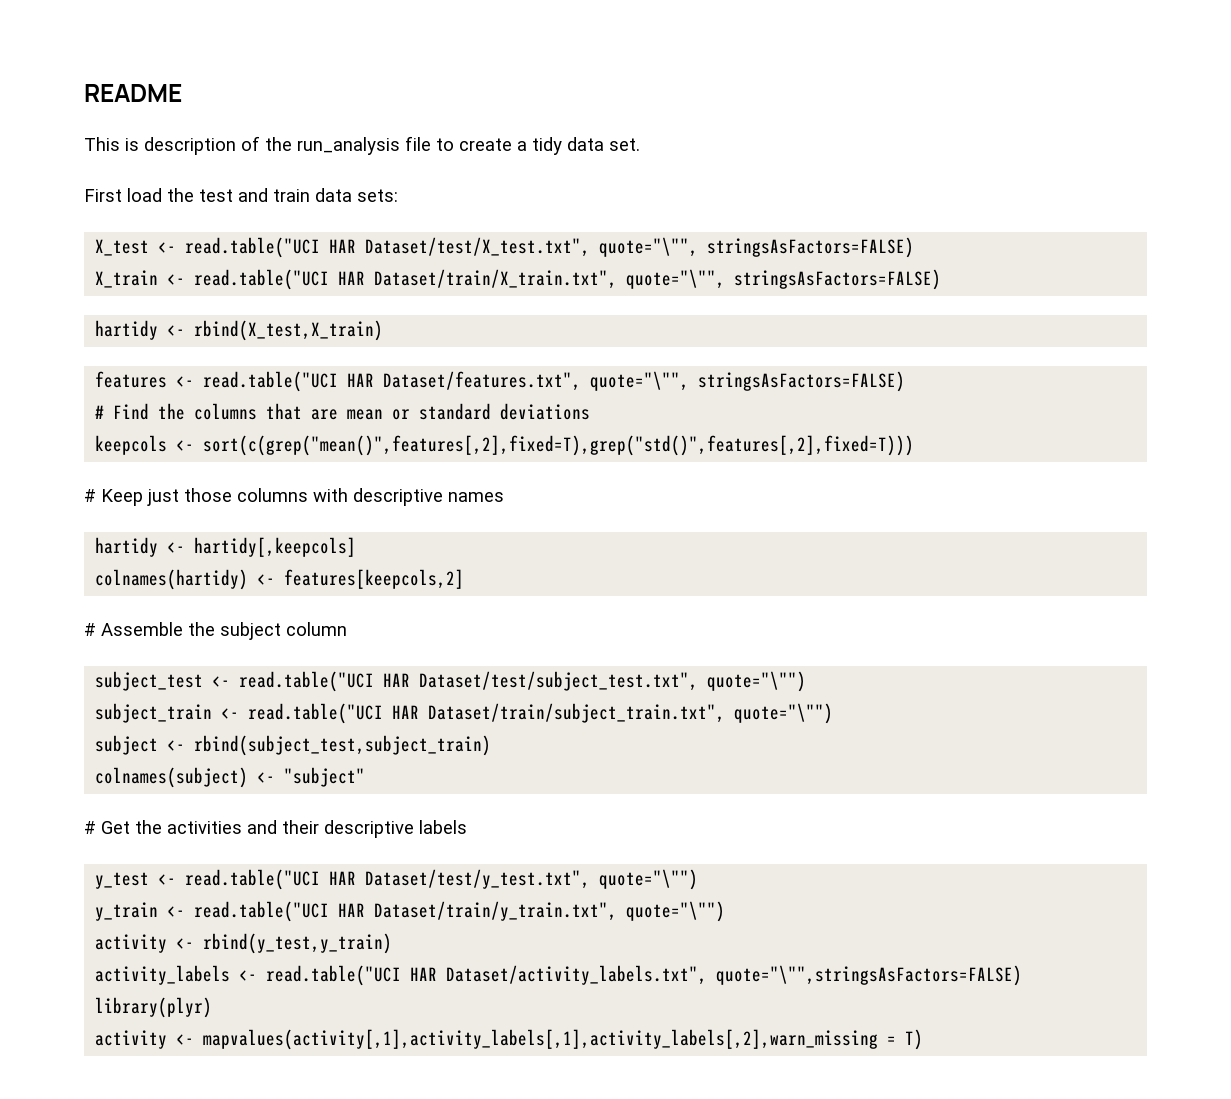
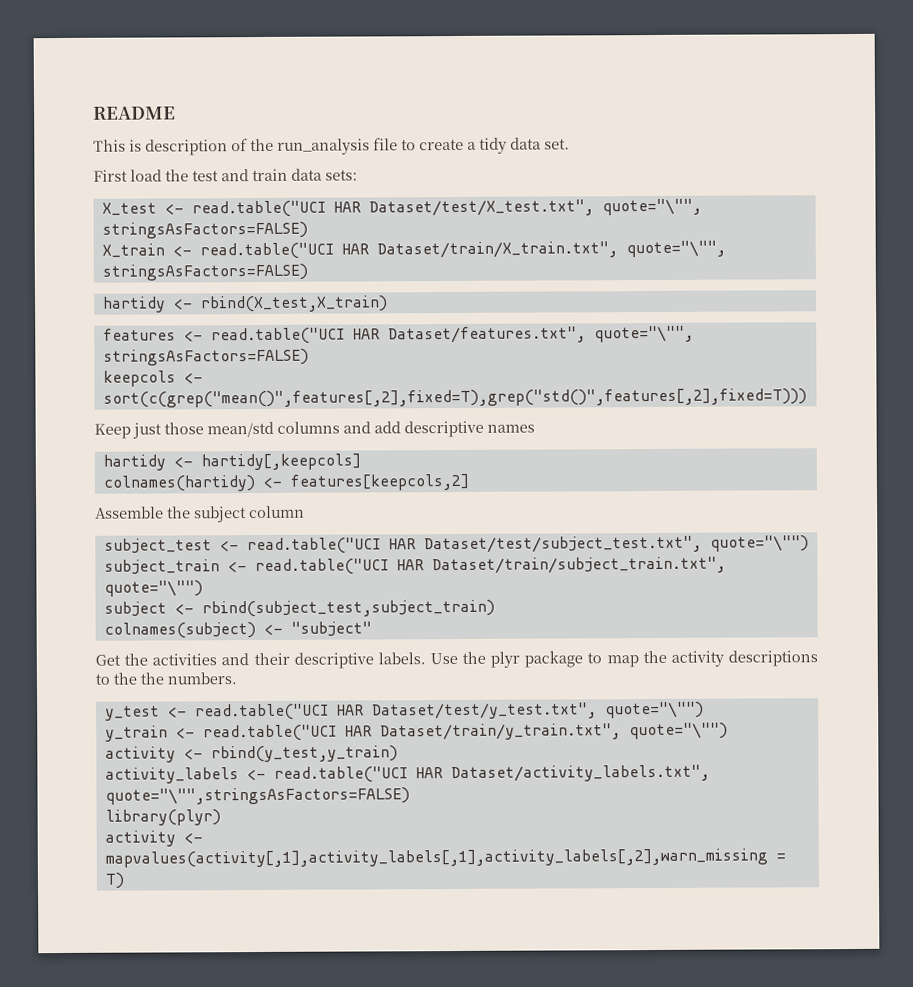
- # Find the columns that are mean or standard deviations
- # Keep just those columns with descriptive names
+ Keep just those mean/std columns and add descriptive names
- # Assemble the subject column
+ Assemble the subject column
- # Get the activities and their descriptive labels
+ Get the activities and their descriptive labels. Use the plyr package to map the activity descriptions to the the numbers.

